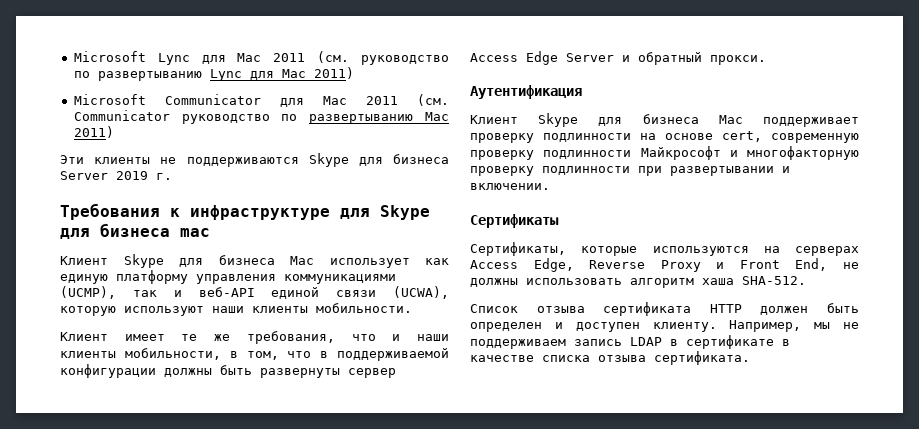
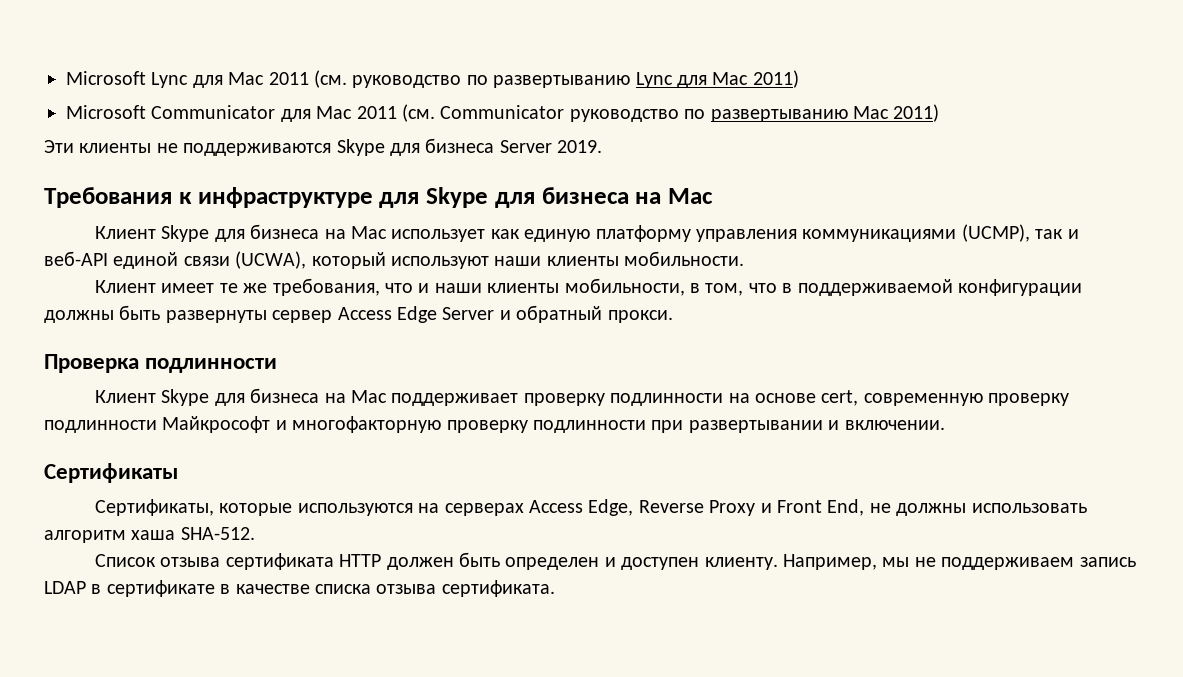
- Эти клиенты не поддерживаются Skype для бизнеса Server 2019 г.
+ Эти клиенты не поддерживаются Skype для бизнеса Server 2019.
- Требования к инфраструктуре для Skype для бизнеса mac
- Клиент Skype для бизнеса Mac использует как единую платформу управления коммуникациями (UCMP), так и веб-API единой связи (UCWA), которую используют наши клиенты мобильности.
+ Требования к инфраструктуре для Skype для бизнеса на Mac
+ Клиент Skype для бизнеса на Mac использует как единую платформу управления коммуникациями (UCMP), так и веб-API единой связи (UCWA), который используют наши клиенты мобильности.
- Аутентификация
- Клиент Skype для бизнеса Mac поддерживает проверку подлинности на основе cert, современную проверку подлинности Майкрософт и многофакторную проверку подлинности при развертывании и включении.
+ Проверка подлинности
+ Клиент Skype для бизнеса на Mac поддерживает проверку подлинности на основе cert, современную проверку подлинности Майкрософт и многофакторную проверку подлинности при развертывании и включении.

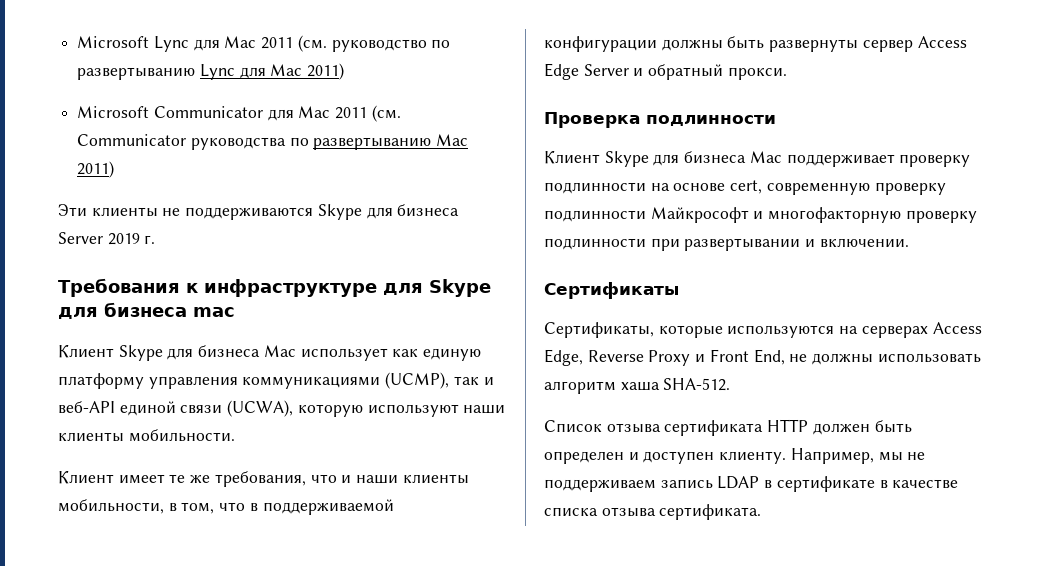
- Microsoft Communicator для Mac 2011 (см. Communicator руководство по развертыванию Mac 2011)
+ Microsoft Communicator для Mac 2011 (см. Communicator руководства по развертыванию Mac 2011)
- Эти клиенты не поддерживаются Skype для бизнеса Server 2019.
+ Эти клиенты не поддерживаются Skype для бизнеса Server 2019 г.
- Требования к инфраструктуре для Skype для бизнеса на Mac
- Клиент Skype для бизнеса на Mac использует как единую платформу управления коммуникациями (UCMP), так и веб-API единой связи (UCWA), который используют наши клиенты мобильности.
+ Требования к инфраструктуре для Skype для бизнеса mac
+ Клиент Skype для бизнеса Mac использует как единую платформу управления коммуникациями (UCMP), так и веб-API единой связи (UCWA), которую используют наши клиенты мобильности.
- Клиент Skype для бизнеса на Mac поддерживает проверку подлинности на основе cert, современную проверку подлинности Майкрософт и многофакторную проверку подлинности при развертывании и включении.
+ Клиент Skype для бизнеса Mac поддерживает проверку подлинности на основе cert, современную проверку подлинности Майкрософт и многофакторную проверку подлинности при развертывании и включении.

